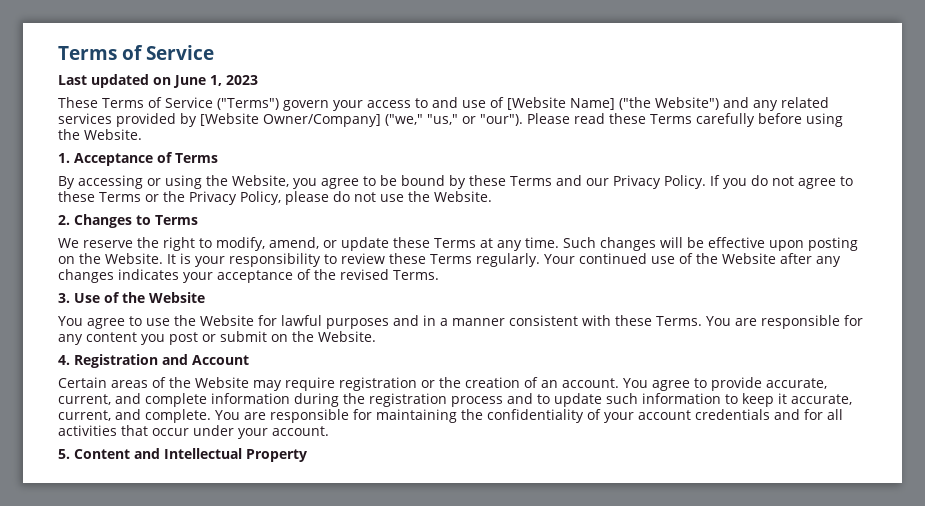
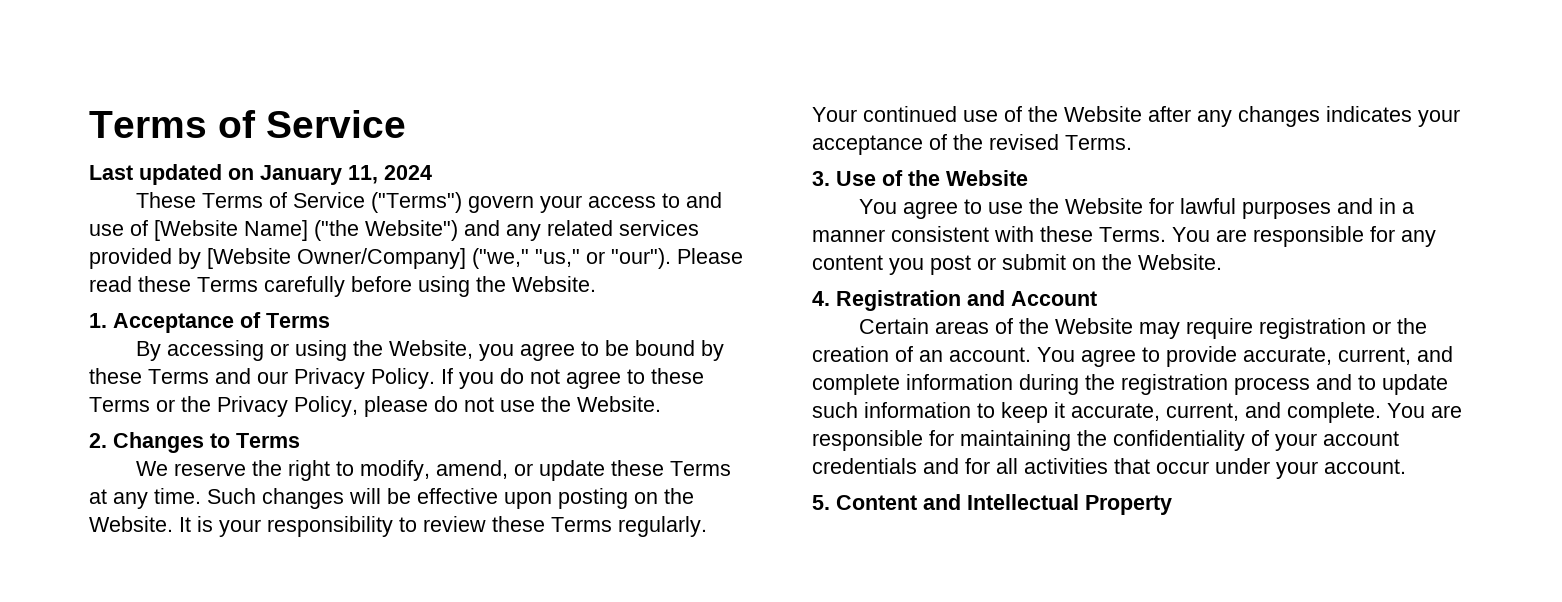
- Last updated on June 1, 2023
+ Last updated on January 11, 2024

